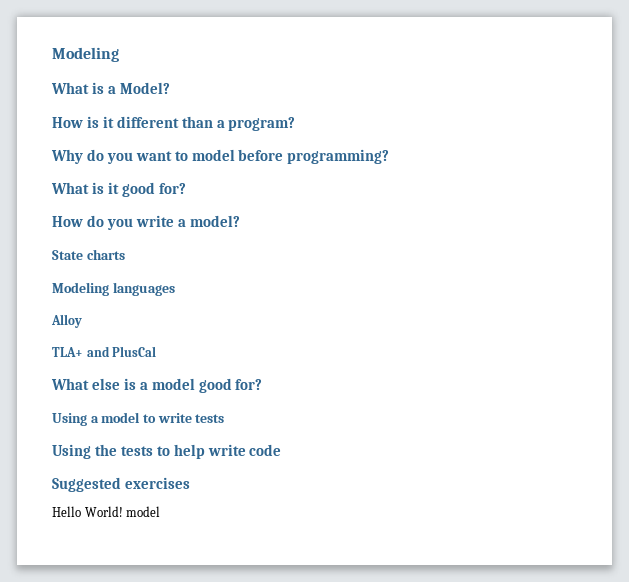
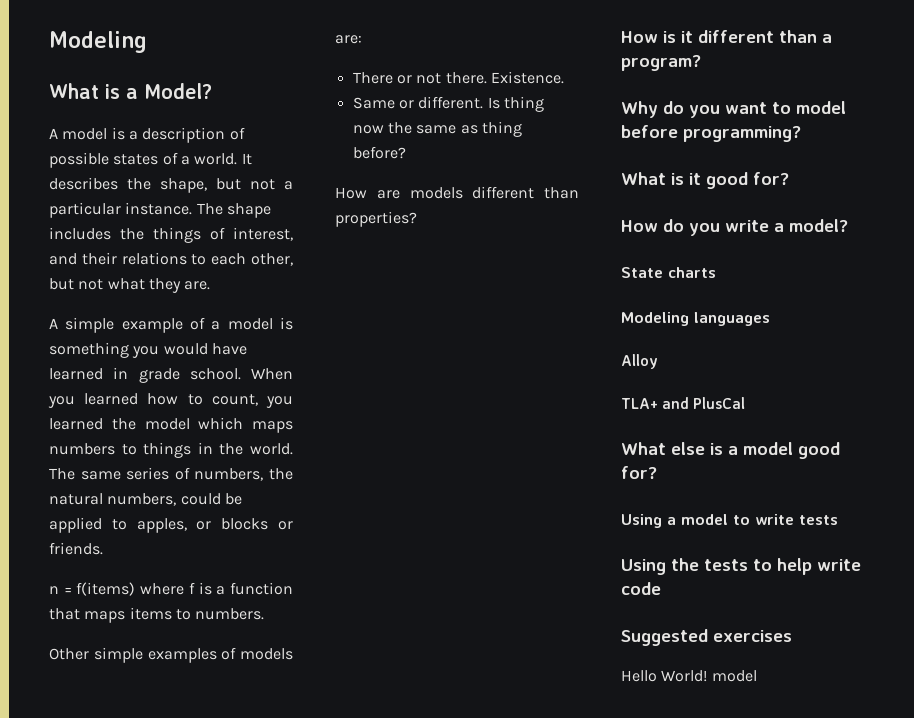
+ A model is a description of possible states of a world. It describes the shape, but not a particular instance. The shape includes the things of interest, and their relations to each other, but not what they are.
+ A simple example of a model is something you would have learned in grade school. When you learned how to count, you learned the model which maps numbers to things in the world. The same series of numbers, the natural numbers, could be applied to apples, or blocks or friends.
+ n = f(items) where f is a function that maps items to numbers.
+ Other simple examples of models are:
+ There or not there. Existence.
+ Same or different. Is thing now the same as thing before?
+ How are models different than properties?

